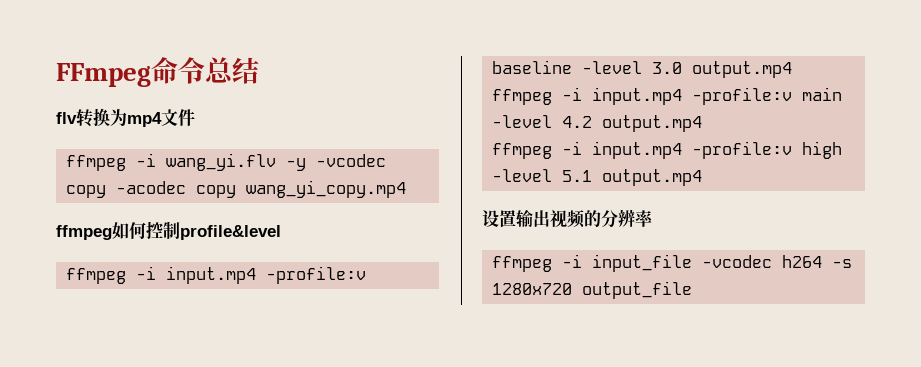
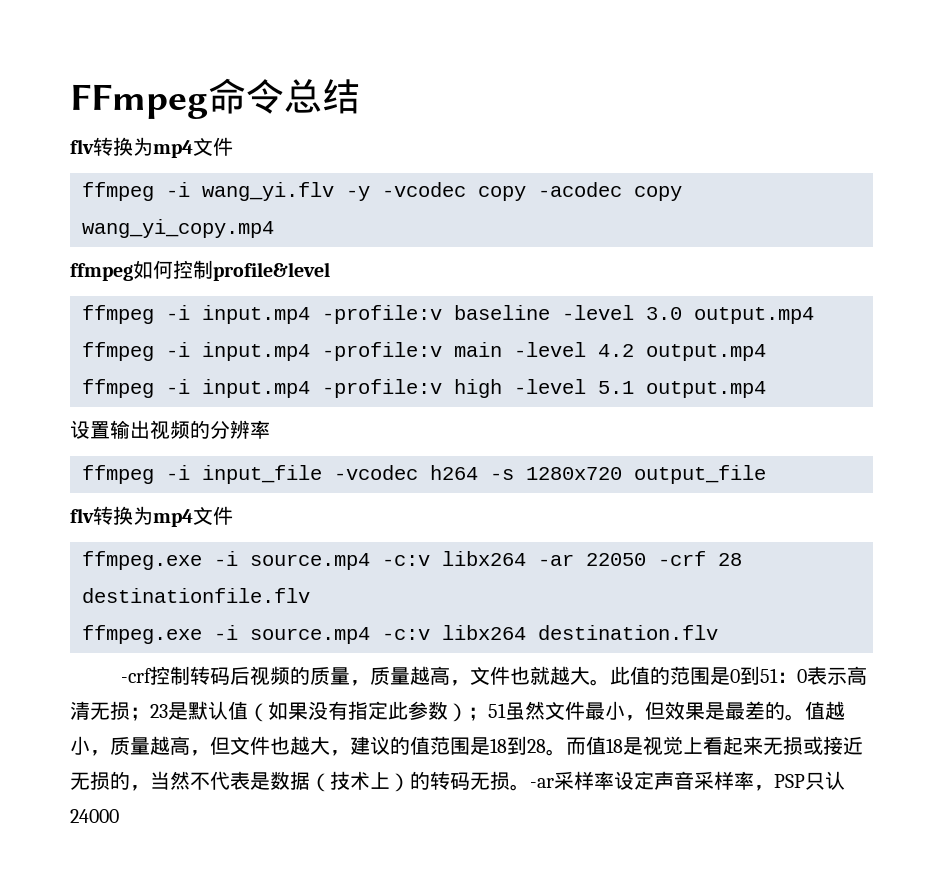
  ffmpeg -i input_file -vcodec h264 -s 1280x720 output_file
+ flv转换为mp4文件
+ ffmpeg.exe -i source.mp4 -c:v libx264 -ar 22050 -crf 28 destinationfile.flv
+ ffmpeg.exe -i source.mp4 -c:v libx264 destination.flv
+ -crf控制转码后视频的质量，质量越高，文件也就越大。此值的范围是0到51：0表示高清无损；23是默认值（如果没有指定此参数）；51虽然文件最小，但效果是最差的。值越小，质量越高，但文件也越大，建议的值范围是18到28。而值18是视觉上看起来无损或接近无损的，当然不代表是数据（技术上）的转码无损。-ar采样率设定声音采样率，PSP只认24000

